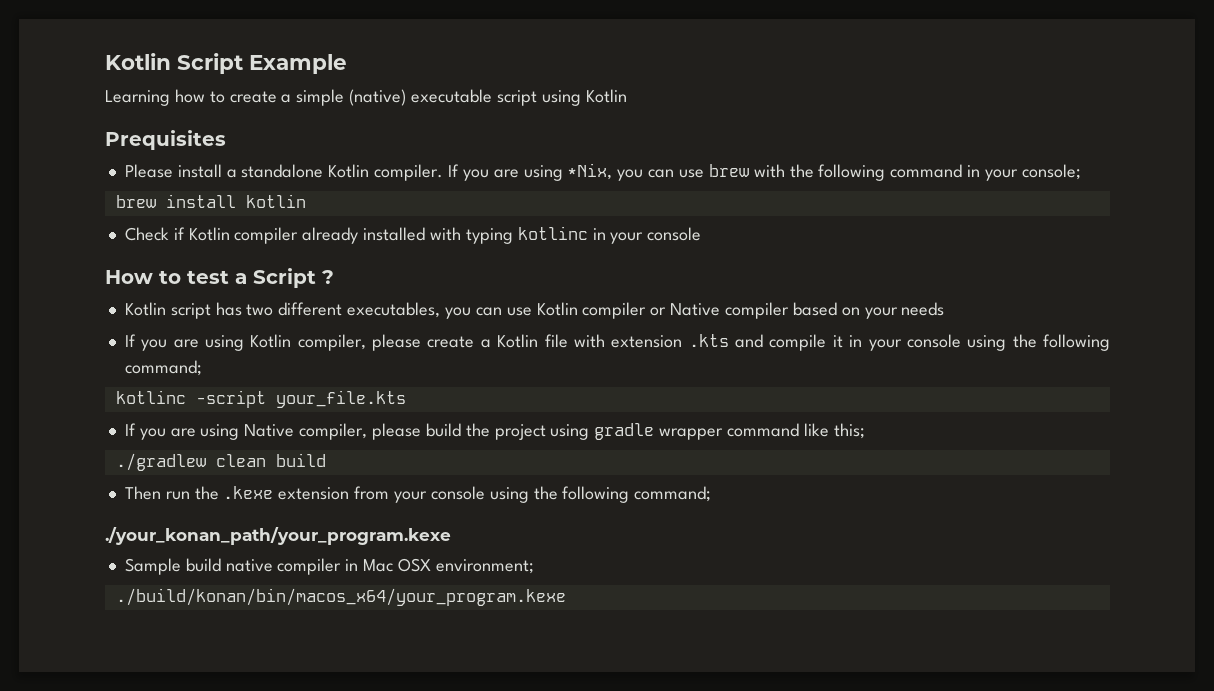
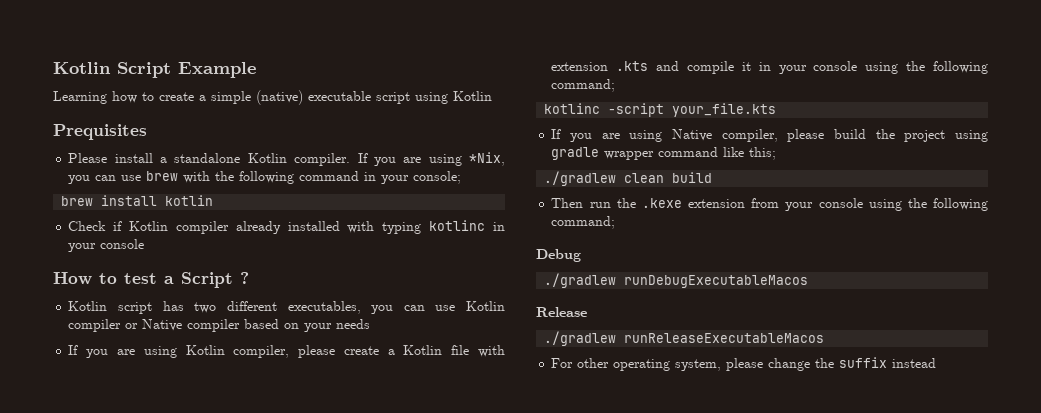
- ./your_konan_path/your_program.kexe
- Sample build native compiler in Mac OSX environment;
- ./build/konan/bin/macos_x64/your_program.kexe
+ Debug
+ ./gradlew runDebugExecutableMacos
+ Release
+ ./gradlew runReleaseExecutableMacos
+ For other operating system, please change the suffix instead

